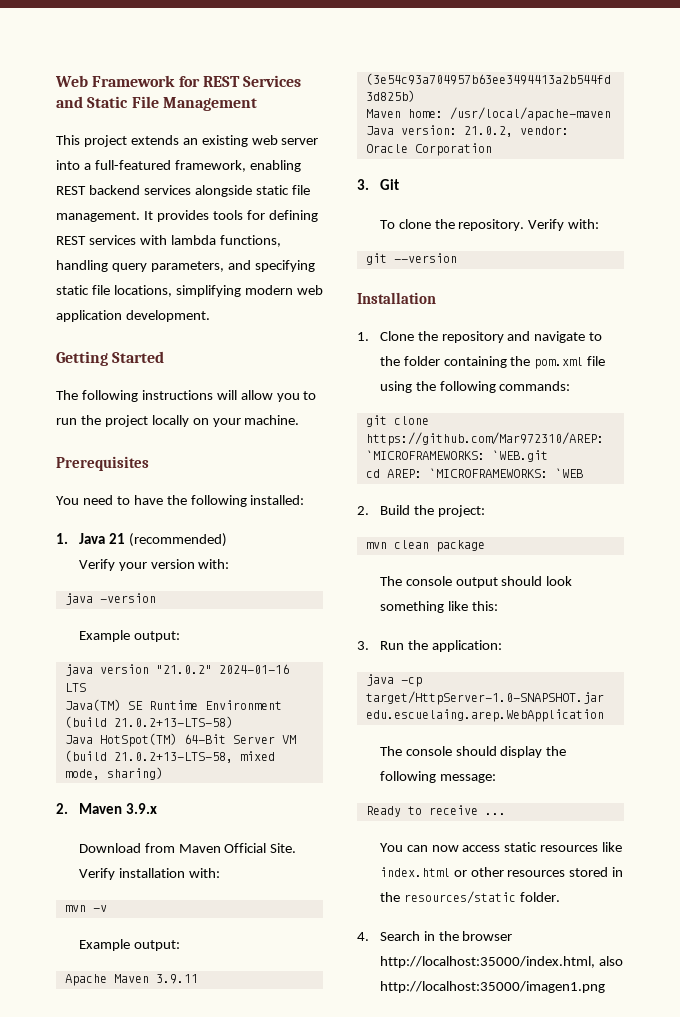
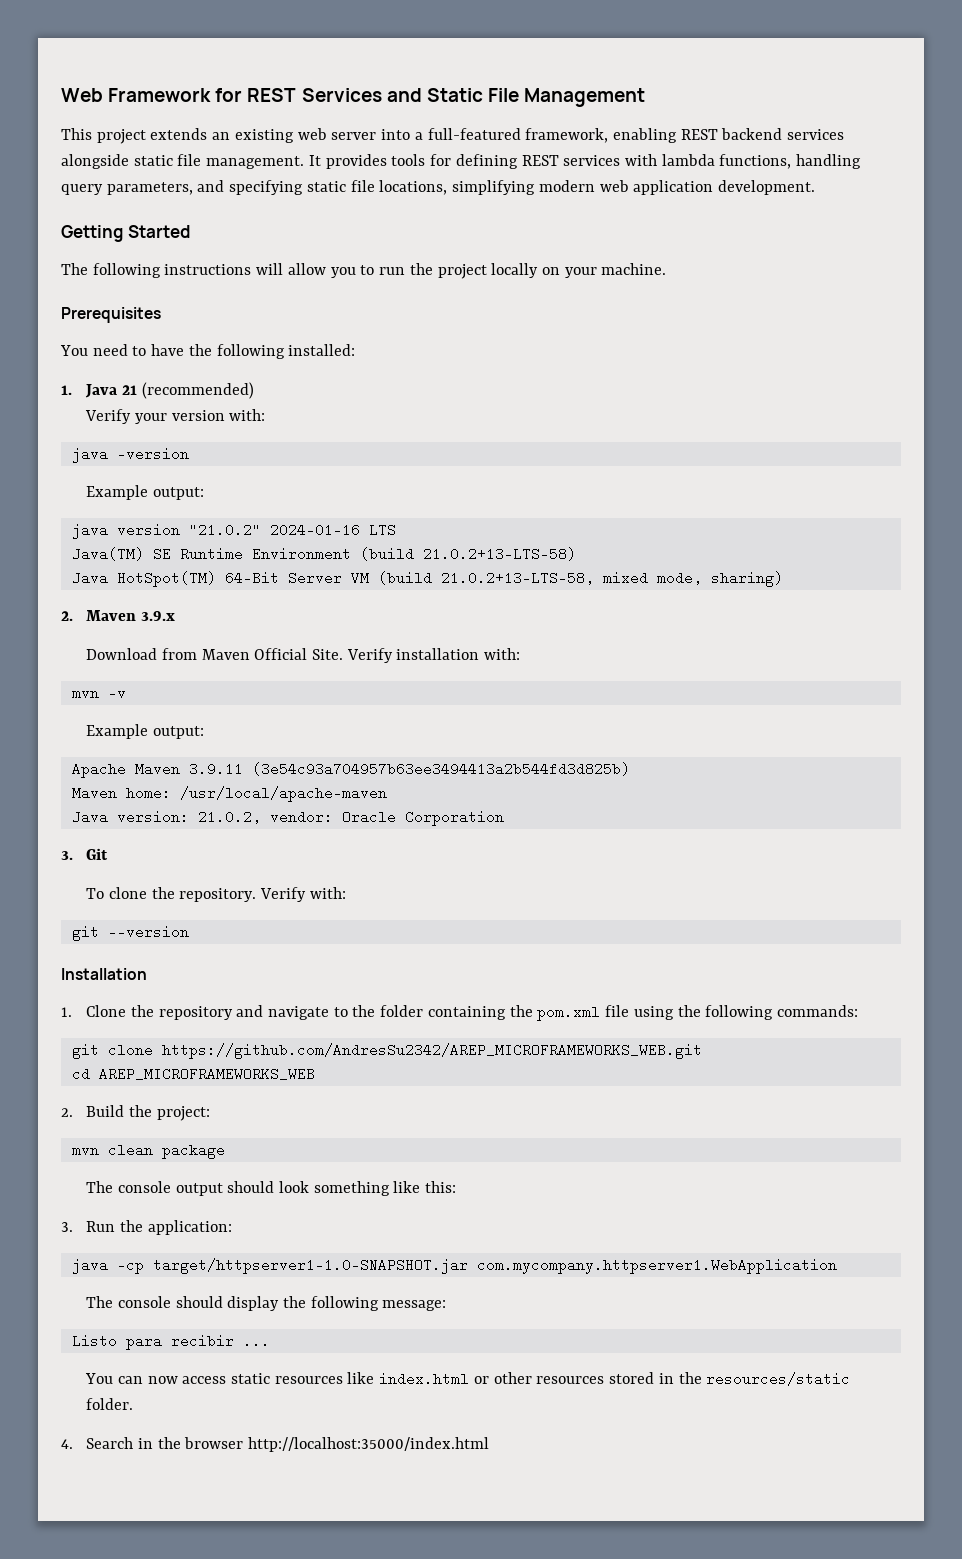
- git clone https://github.com/Mar972310/AREP: `MICROFRAMEWORKS: `WEB.git
- cd AREP: `MICROFRAMEWORKS: `WEB
+ git clone https://github.com/AndresSu2342/AREP_MICROFRAMEWORKS_WEB.git
+ cd AREP_MICROFRAMEWORKS_WEB
- java -cp target/HttpServer-1.0-SNAPSHOT.jar edu.escuelaing.arep.WebApplication
+ java -cp target/httpserver1-1.0-SNAPSHOT.jar com.mycompany.httpserver1.WebApplication
- Ready to receive ...
+ Listo para recibir ...
- 4. Search in the browser http://localhost:35000/index.html, also http://localhost:35000/imagen1.png
+ 4. Search in the browser http://localhost:35000/index.html

